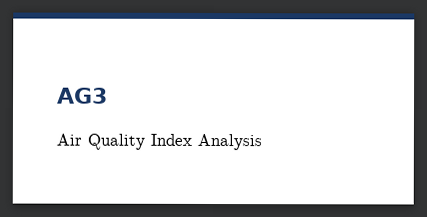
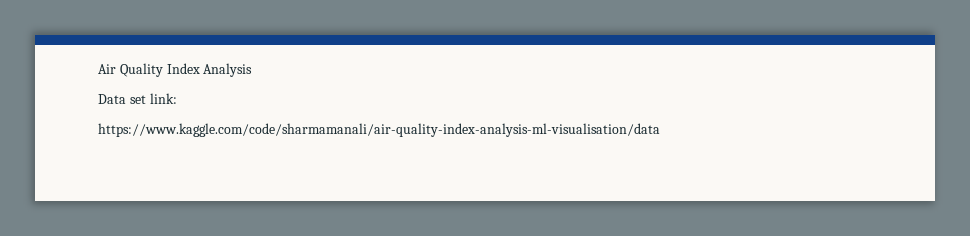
- AG3
+ Data set link:
+ https://www.kaggle.com/code/sharmamanali/air-quality-index-analysis-ml-visualisation/data

